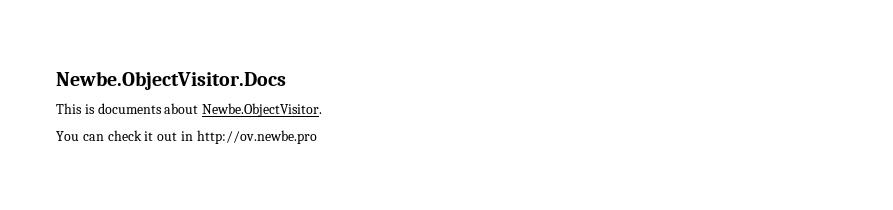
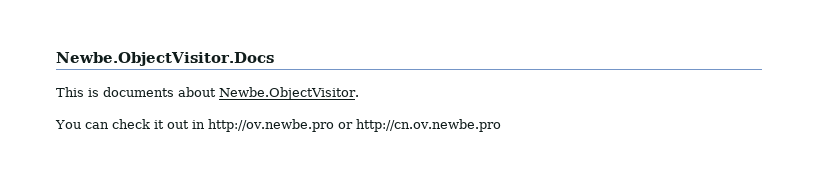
- You can check it out in http://ov.newbe.pro
+ You can check it out in http://ov.newbe.pro or http://cn.ov.newbe.pro

